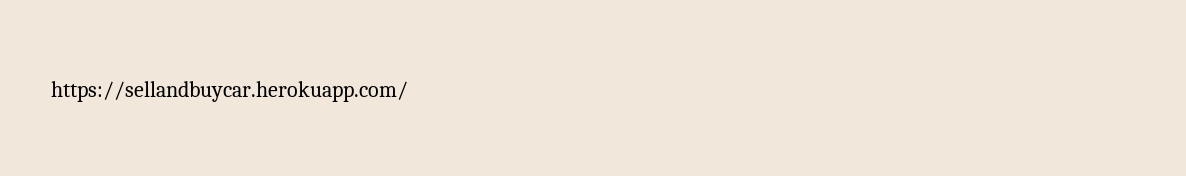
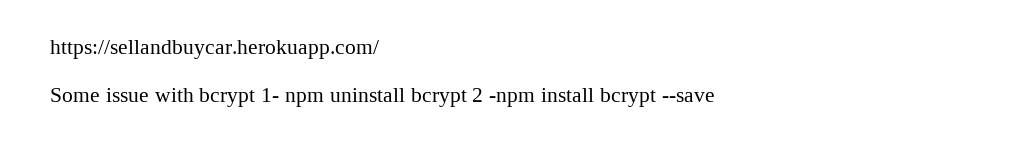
+ Some issue with bcrypt 1- npm uninstall bcrypt 2 -npm install bcrypt --save

